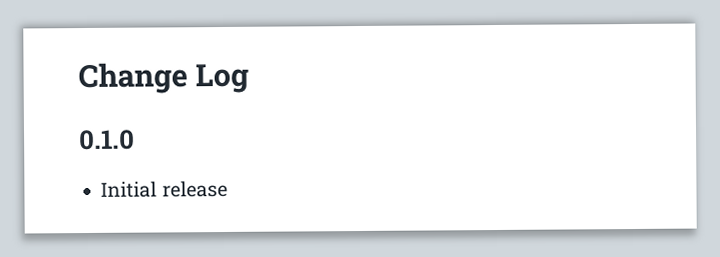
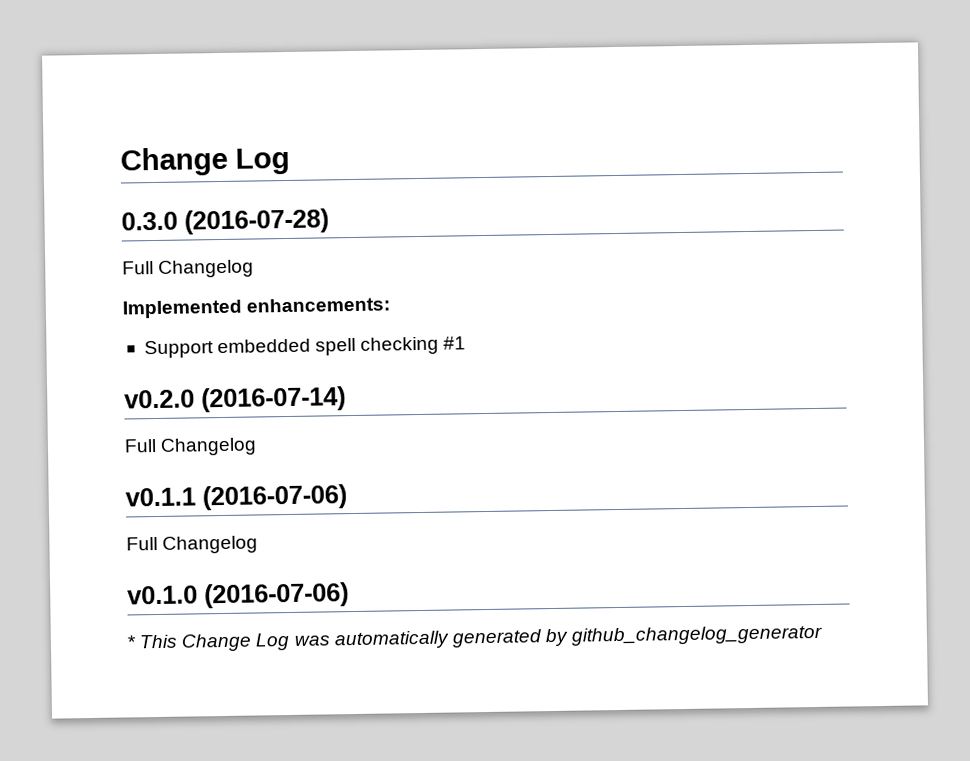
- 0.1.0
- Initial release
+ 0.3.0 (2016-07-28)
+ Full Changelog
+ Implemented enhancements:
+ Support embedded spell checking #1
+ v0.2.0 (2016-07-14)
+ Full Changelog
+ v0.1.1 (2016-07-06)
+ Full Changelog
+ v0.1.0 (2016-07-06)
+ * This Change Log was automatically generated by github_changelog_generator

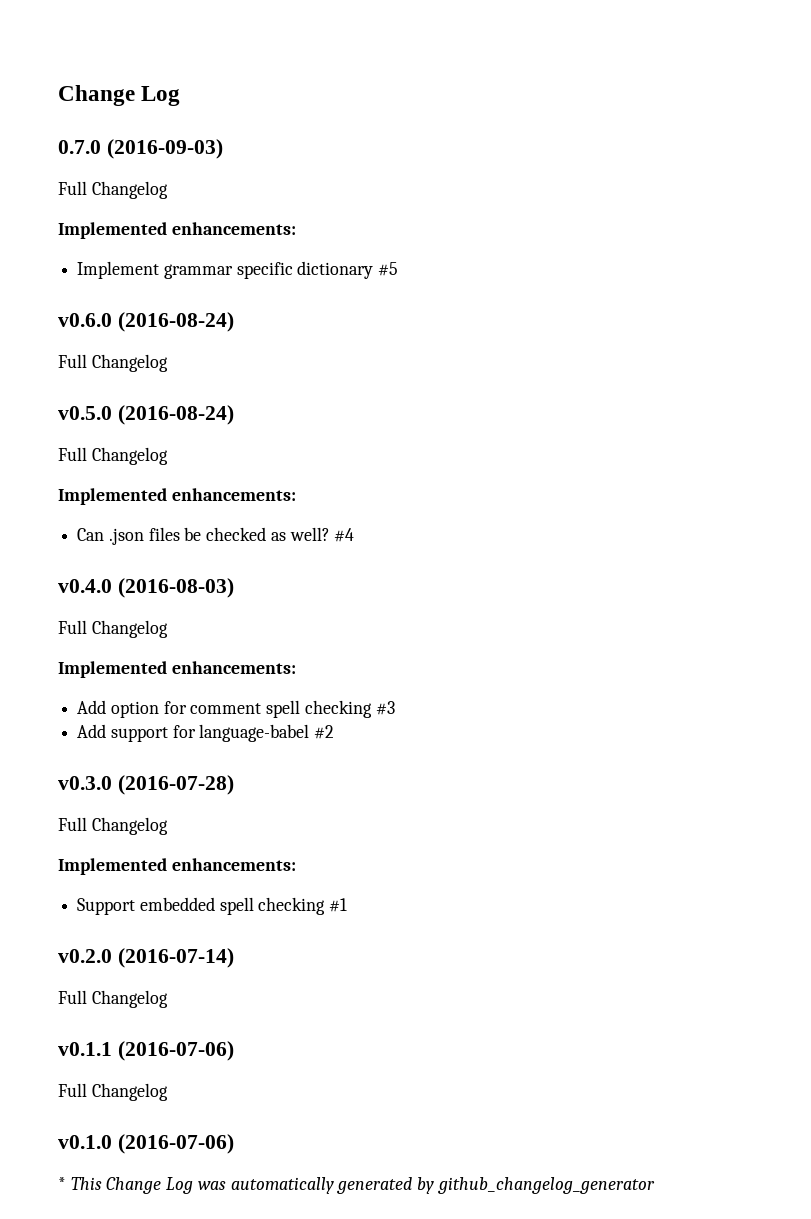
- 0.3.0 (2016-07-28)
+ 0.7.0 (2016-09-03)
+ Full Changelog
+ Implemented enhancements:
+ Implement grammar specific dictionary #5
+ v0.6.0 (2016-08-24)
+ Full Changelog
+ v0.5.0 (2016-08-24)
+ Full Changelog
+ Implemented enhancements:
+ Can .json files be checked as well? #4
+ v0.4.0 (2016-08-03)
+ Full Changelog
+ Implemented enhancements:
+ Add option for comment spell checking #3
+ Add support for language-babel #2
+ v0.3.0 (2016-07-28)

